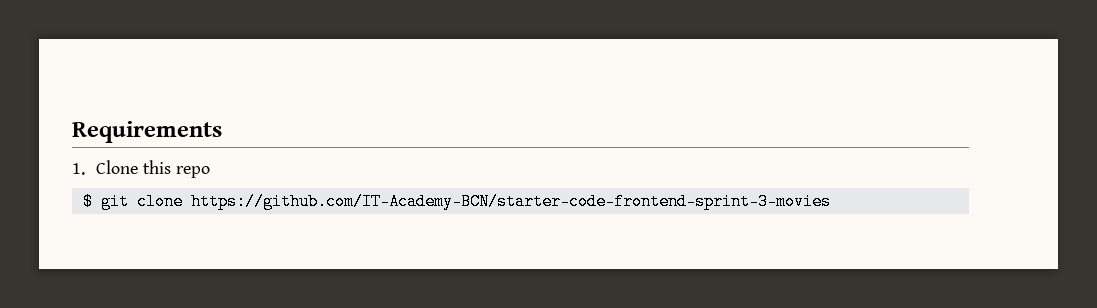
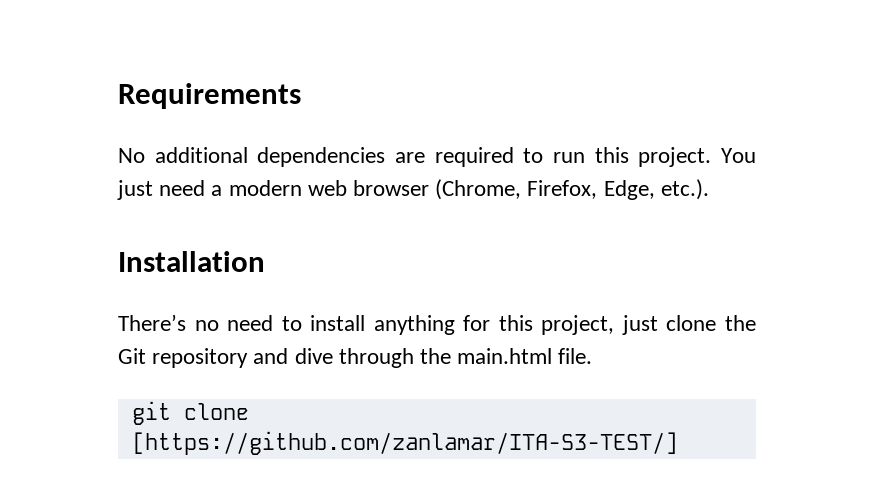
- 1. Clone this repo
- $ git clone https://github.com/IT-Academy-BCN/starter-code-frontend-sprint-3-movies
+ No additional dependencies are required to run this project. You just need a modern web browser (Chrome, Firefox, Edge, etc.).
+ Installation
+ There’s no need to install anything for this project, just clone the Git repository and dive through the main.html file.
+ git clone [https://github.com/zanlamar/ITA-S3-TEST/]

